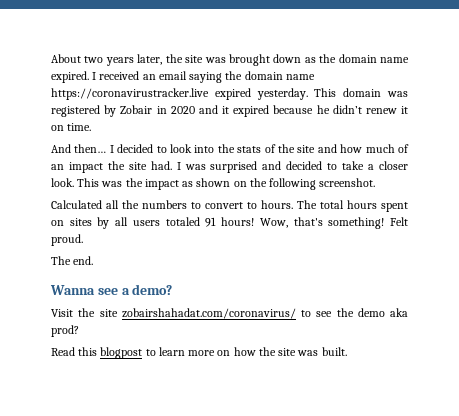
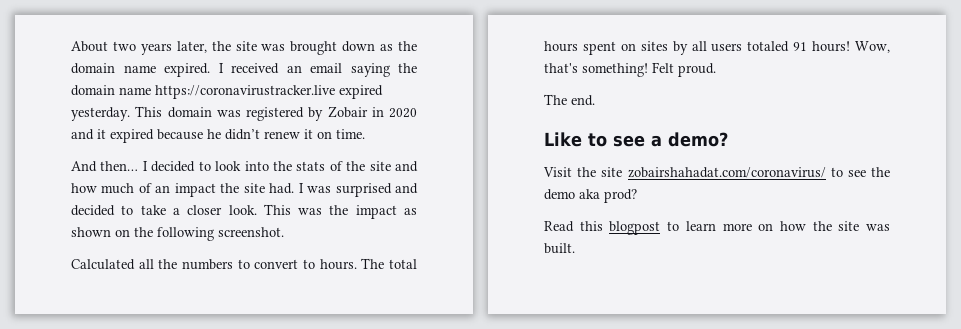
- Wanna see a demo?
+ Like to see a demo?

